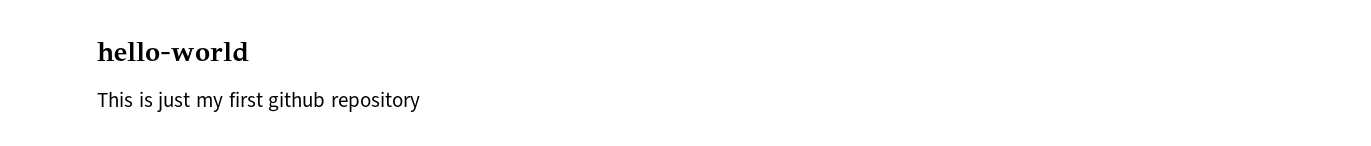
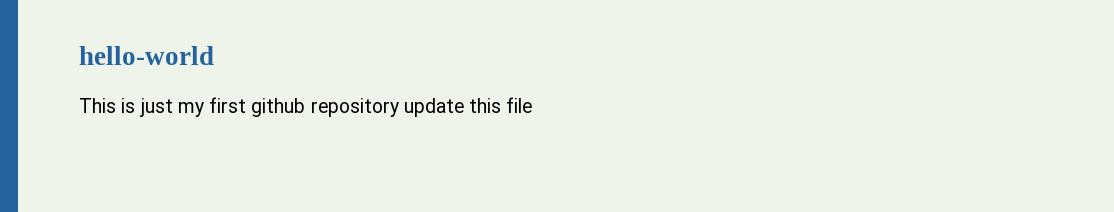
- This is just my first github repository
+ This is just my first github repository update this file

